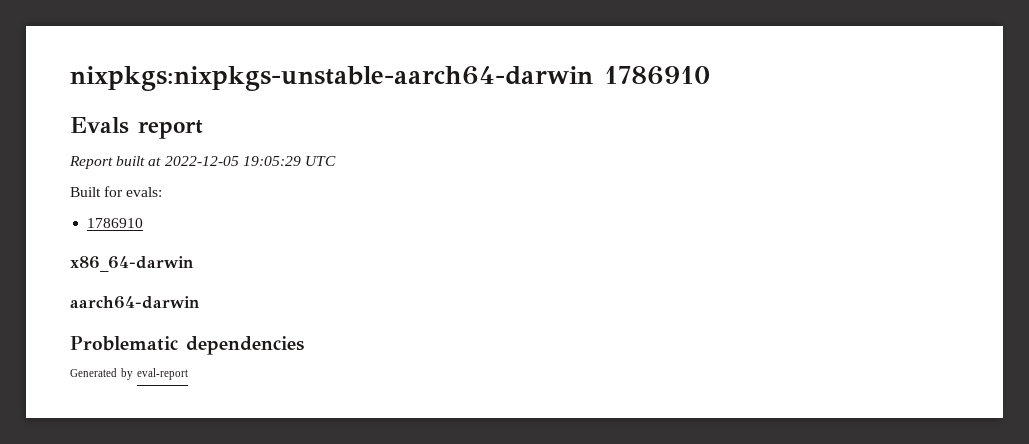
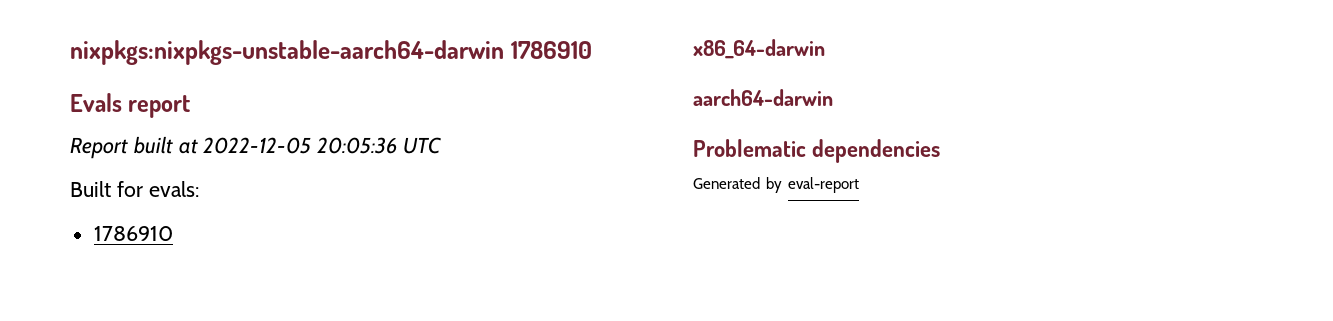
- Report built at 2022-12-05 19:05:29 UTC
+ Report built at 2022-12-05 20:05:36 UTC

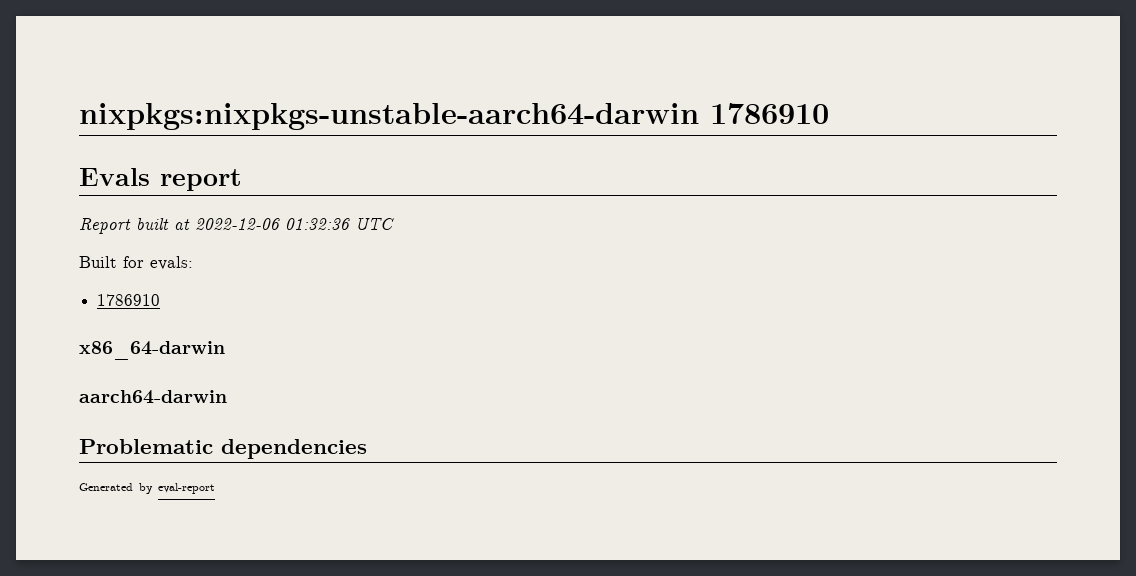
- Report built at 2022-12-05 20:05:36 UTC
+ Report built at 2022-12-06 01:32:36 UTC

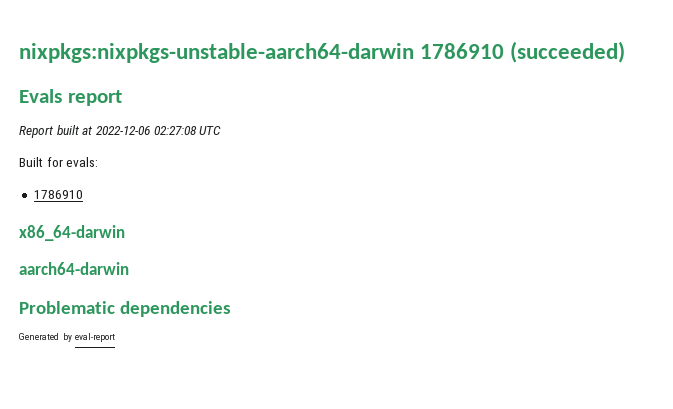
- nixpkgs:nixpkgs-unstable-aarch64-darwin 1786910
+ nixpkgs:nixpkgs-unstable-aarch64-darwin 1786910 (succeeded)
- Report built at 2022-12-06 01:32:36 UTC
+ Report built at 2022-12-06 02:27:08 UTC

